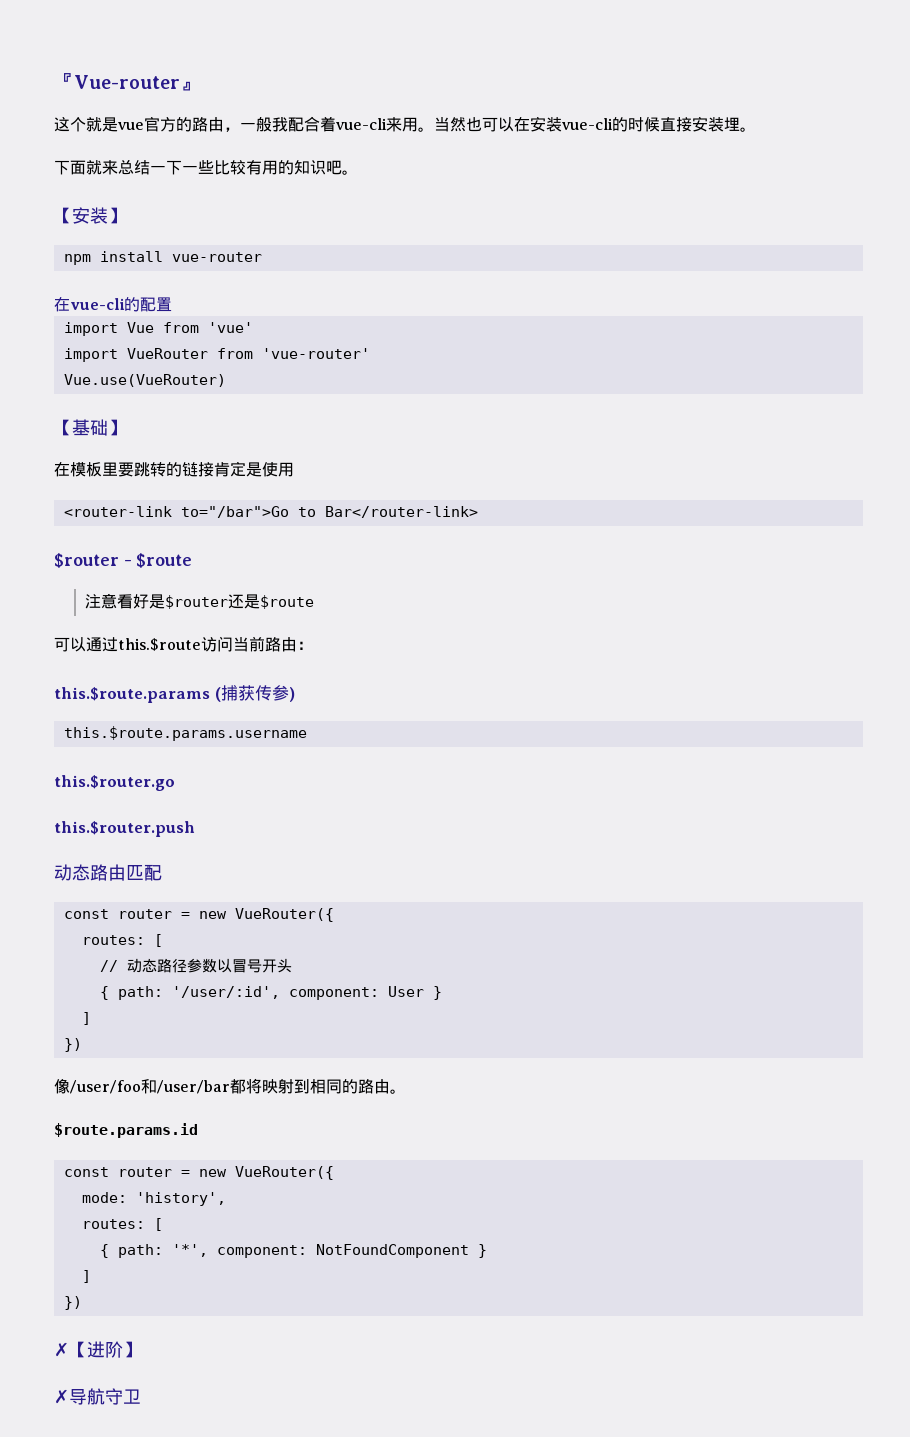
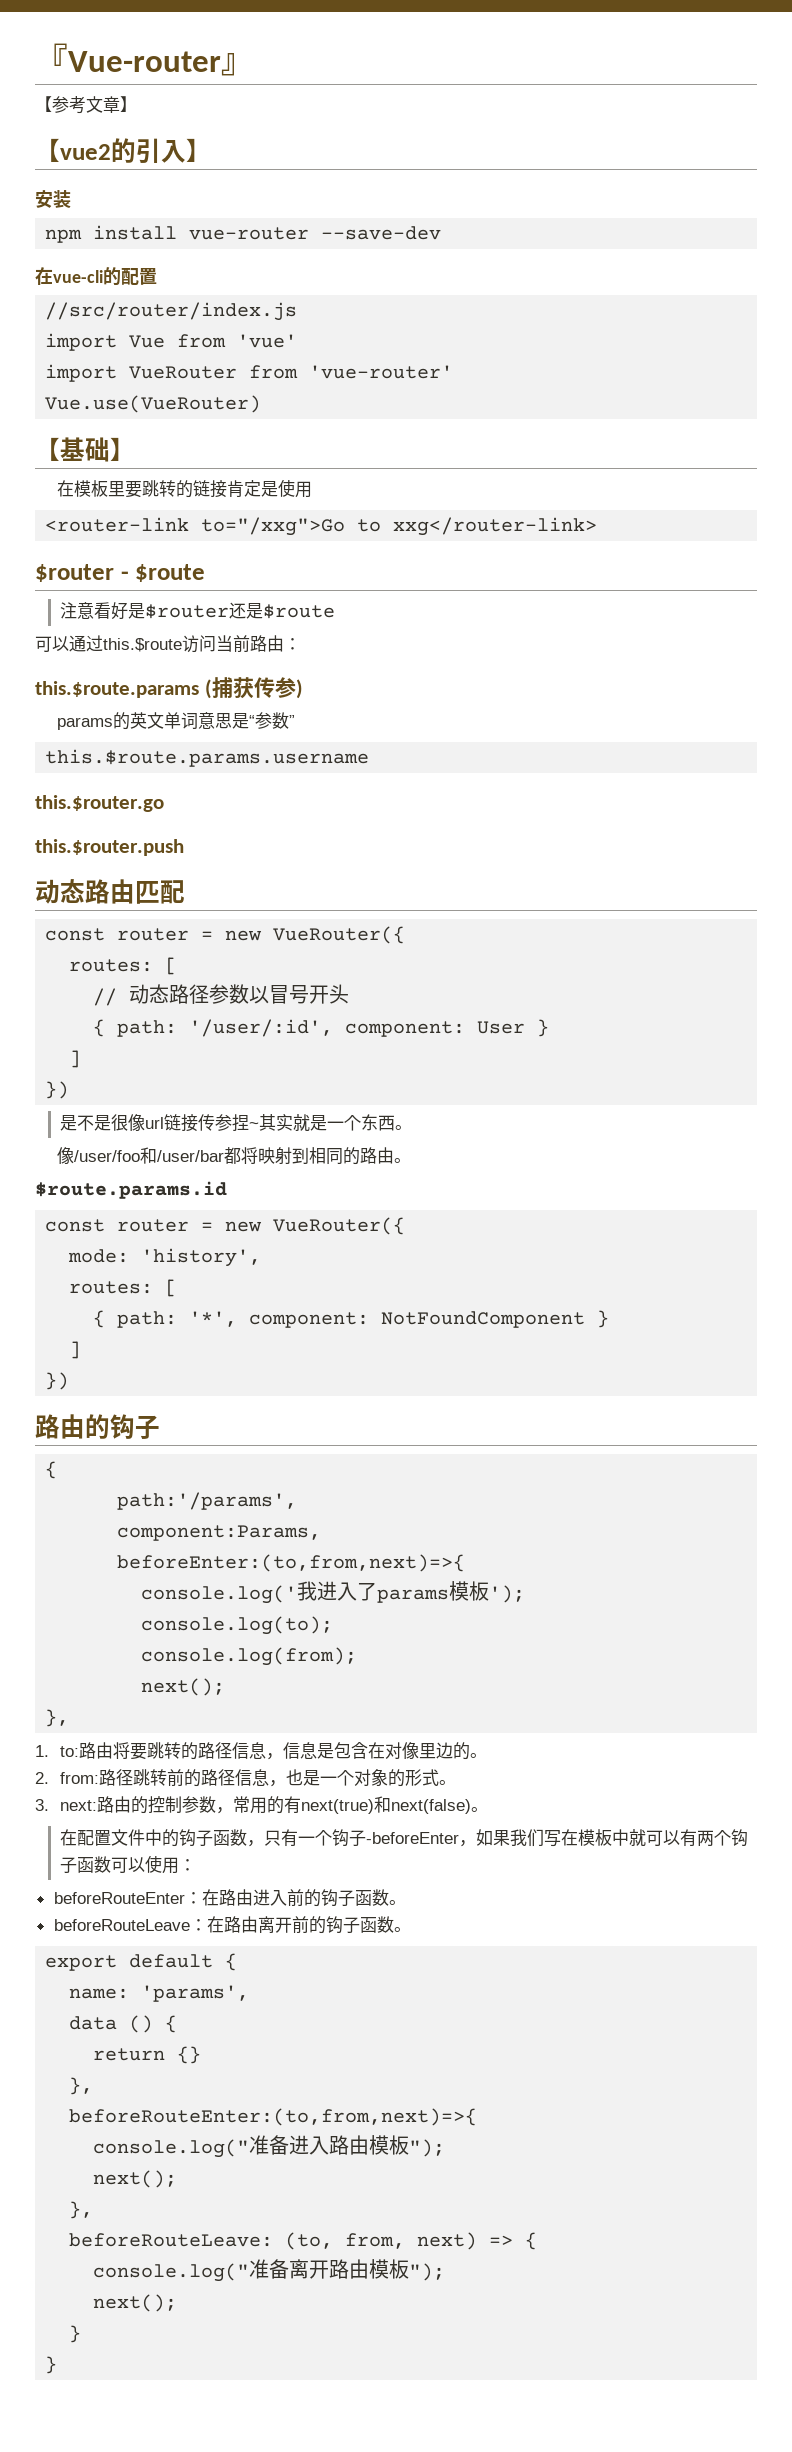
- 这个就是vue官方的路由，一般我配合着vue-cli来用。当然也可以在安装vue-cli的时候直接安装埋。
- 下面就来总结一下一些比较有用的知识吧。
- 【安装】
+ 【参考文章】
+ 【vue2的引入】
+ 安装
- npm install vue-router
+ npm install vue-router --save-dev
+ //src/router/index.js
- <router-link to="/bar">Go to Bar</router-link>
+ <router-link to="/xxg">Go to xxg</router-link>
+ params的英文单词意思是“参数”
+ 是不是很像url链接传参捏~其实就是一个东西。
- ✗【进阶】
- ✗导航守卫
+ 路由的钩子
+ {
+ path:'/params',
+ component:Params,
+ beforeEnter:(to,from,next)=>{
+ console.log('我进入了params模板');
+ console.log(to);
+ console.log(from);
+ next();
+ },
+ 1. to:路由将要跳转的路径信息，信息是包含在对像里边的。
+ 2. from:路径跳转前的路径信息，也是一个对象的形式。
+ 3. next:路由的控制参数，常用的有next(true)和next(false)。
+ 在配置文件中的钩子函数，只有一个钩子-beforeEnter，如果我们写在模板中就可以有两个钩子函数可以使用：
+ beforeRouteEnter：在路由进入前的钩子函数。
+ beforeRouteLeave：在路由离开前的钩子函数。
+ export default {
+ name: 'params',
+ data () {
+ return {}
+ },
+ beforeRouteEnter:(to,from,next)=>{
+ console.log("准备进入路由模板");
+ next();
+ },
+ beforeRouteLeave: (to, from, next) => {
+ console.log("准备离开路由模板");
+ next();
+ }
+ }

